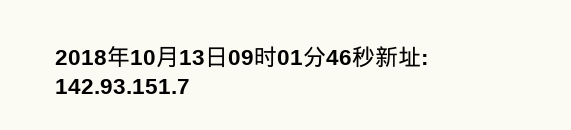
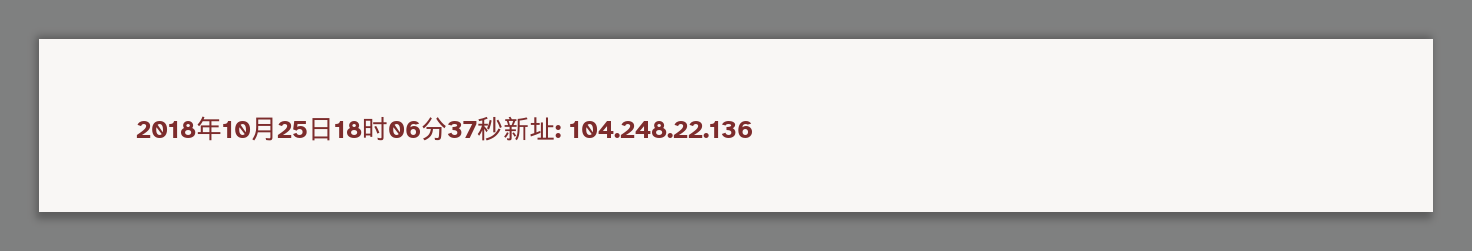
- 2018年10月13日09时01分46秒新址: 142.93.151.7
+ 2018年10月25日18时06分37秒新址: 104.248.22.136

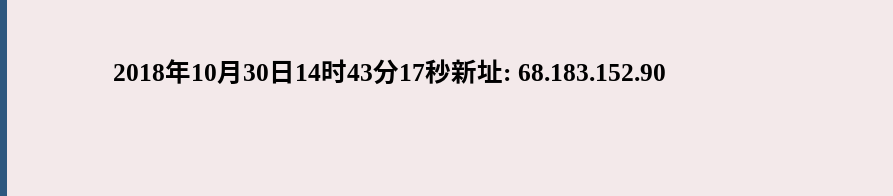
- 2018年10月25日18时06分37秒新址: 104.248.22.136
+ 2018年10月30日14时43分17秒新址: 68.183.152.90

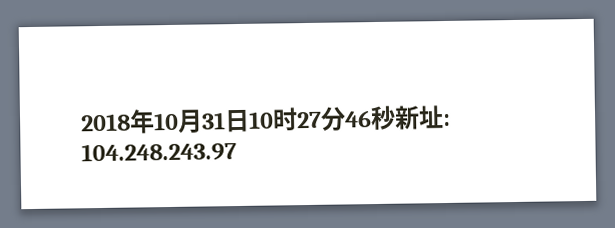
- 2018年10月30日14时43分17秒新址: 68.183.152.90
+ 2018年10月31日10时27分46秒新址: 104.248.243.97

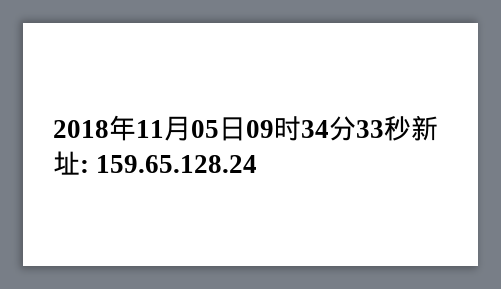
- 2018年10月31日10时27分46秒新址: 104.248.243.97
+ 2018年11月05日09时34分33秒新址: 159.65.128.24

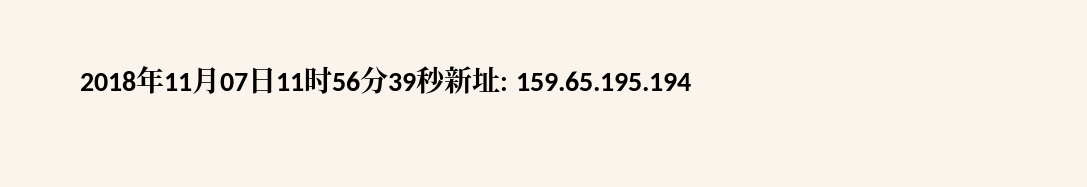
- 2018年11月05日09时34分33秒新址: 159.65.128.24
+ 2018年11月07日11时56分39秒新址: 159.65.195.194

